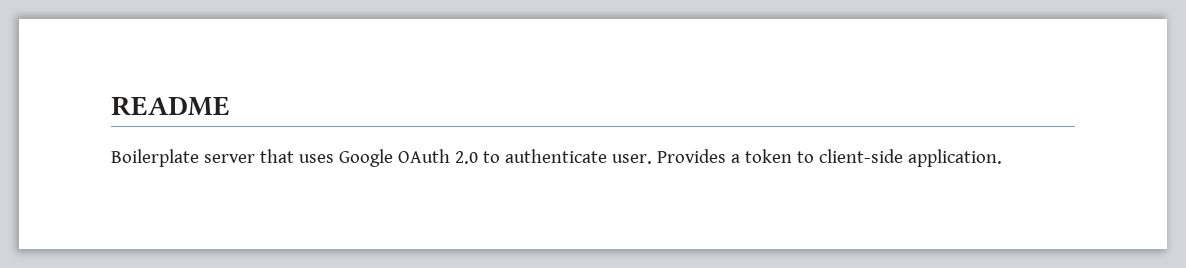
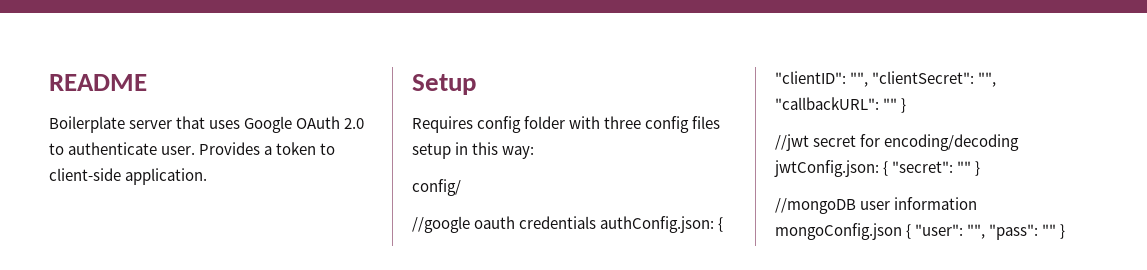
+ Setup
+ Requires config folder with three config files setup in this way:
+ config/
+ //google oauth credentials authConfig.json: { "clientID": "", "clientSecret": "", "callbackURL": "" }
+ //jwt secret for encoding/decoding jwtConfig.json: { "secret": "" }
+ //mongoDB user information mongoConfig.json { "user": "", "pass": "" }

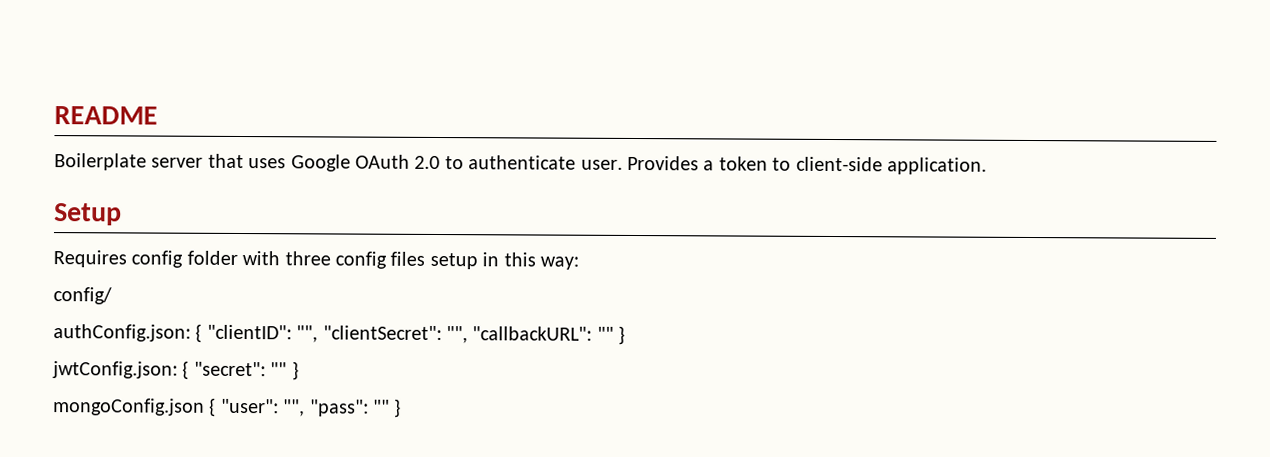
- //google oauth credentials authConfig.json: { "clientID": "", "clientSecret": "", "callbackURL": "" }
+ authConfig.json: { "clientID": "", "clientSecret": "", "callbackURL": "" }
- //jwt secret for encoding/decoding jwtConfig.json: { "secret": "" }
+ jwtConfig.json: { "secret": "" }
- //mongoDB user information mongoConfig.json { "user": "", "pass": "" }
+ mongoConfig.json { "user": "", "pass": "" }

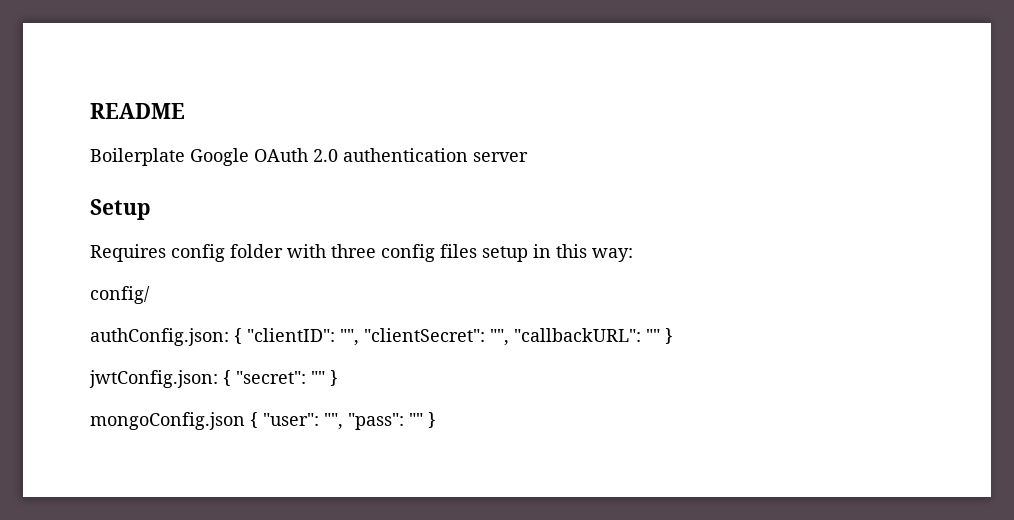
- Boilerplate server that uses Google OAuth 2.0 to authenticate user. Provides a token to client-side application.
+ Boilerplate Google OAuth 2.0 authentication server

